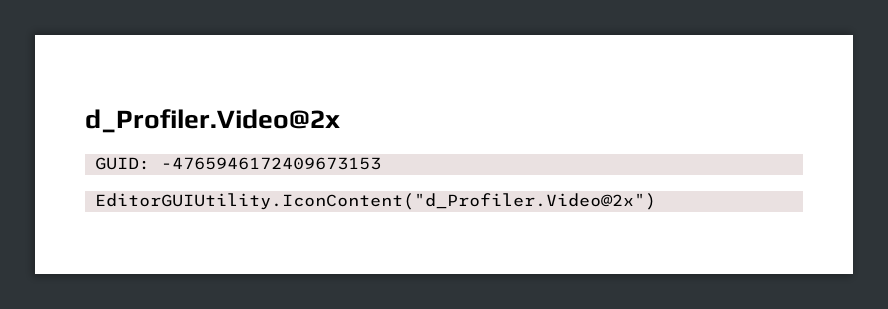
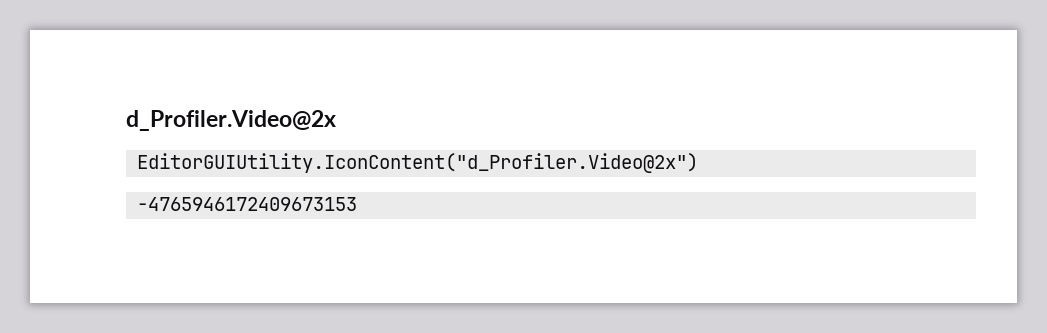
- GUID: -4765946172409673153
+ EditorGUIUtility.IconContent("d_Profiler.Video@2x")
+ -4765946172409673153
- EditorGUIUtility.IconContent("d_Profiler.Video@2x")

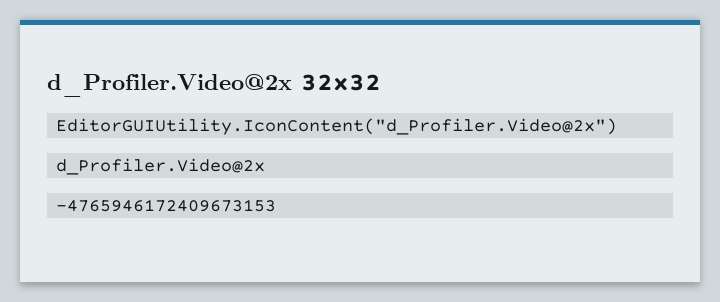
- d_Profiler.Video@2x
+ d_Profiler.Video@2x 32x32
  EditorGUIUtility.IconContent("d_Profiler.Video@2x")
+ d_Profiler.Video@2x

